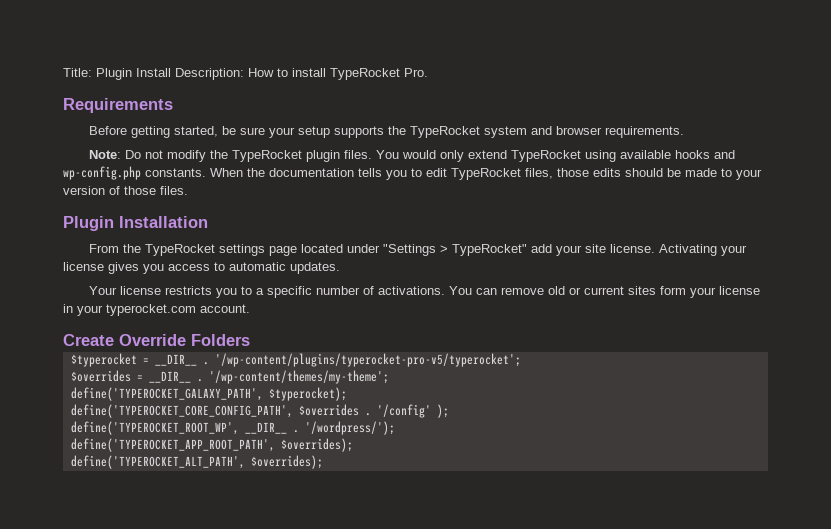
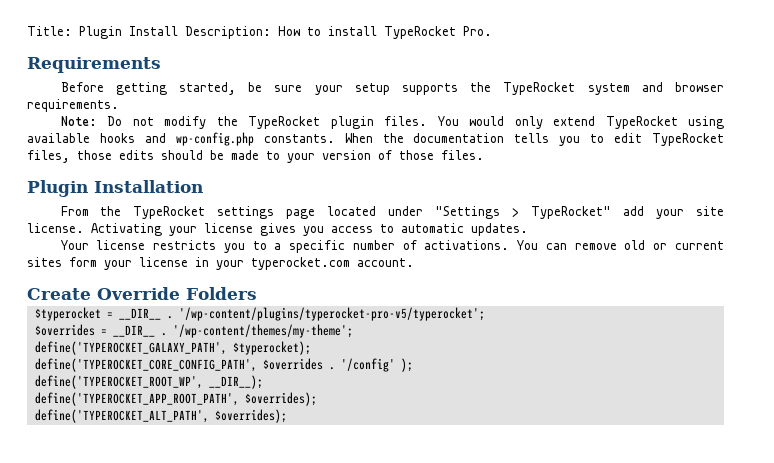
- define('TYPEROCKET_ROOT_WP', __DIR__ . '/wordpress/');
+ define('TYPEROCKET_ROOT_WP', __DIR__);

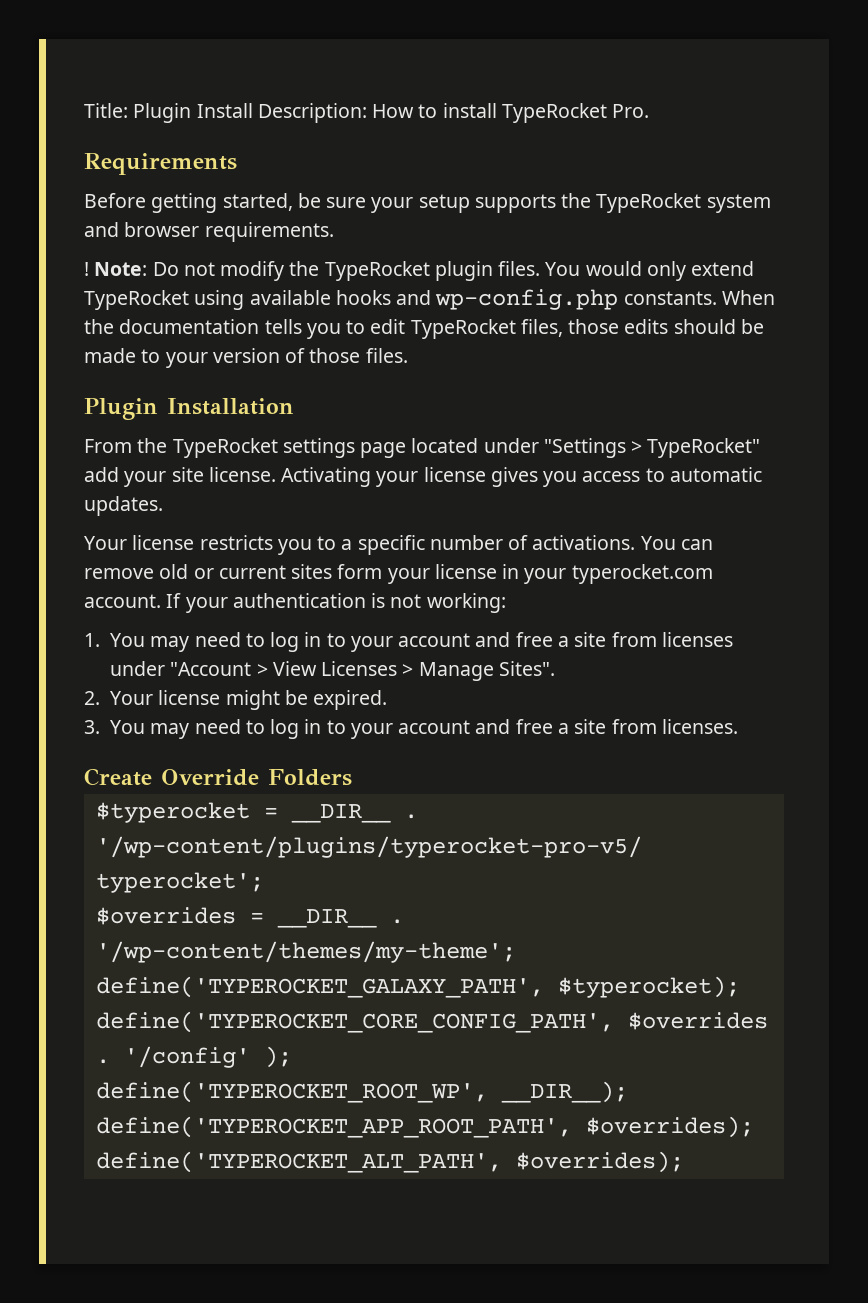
+ !
+ If your authentication is not working:
+ 1. You may need to log in to your account and free a site from licenses under "Account > View Licenses > Manage Sites".
+ 2. Your license might be expired.
+ 3. You may need to log in to your account and free a site from licenses.

